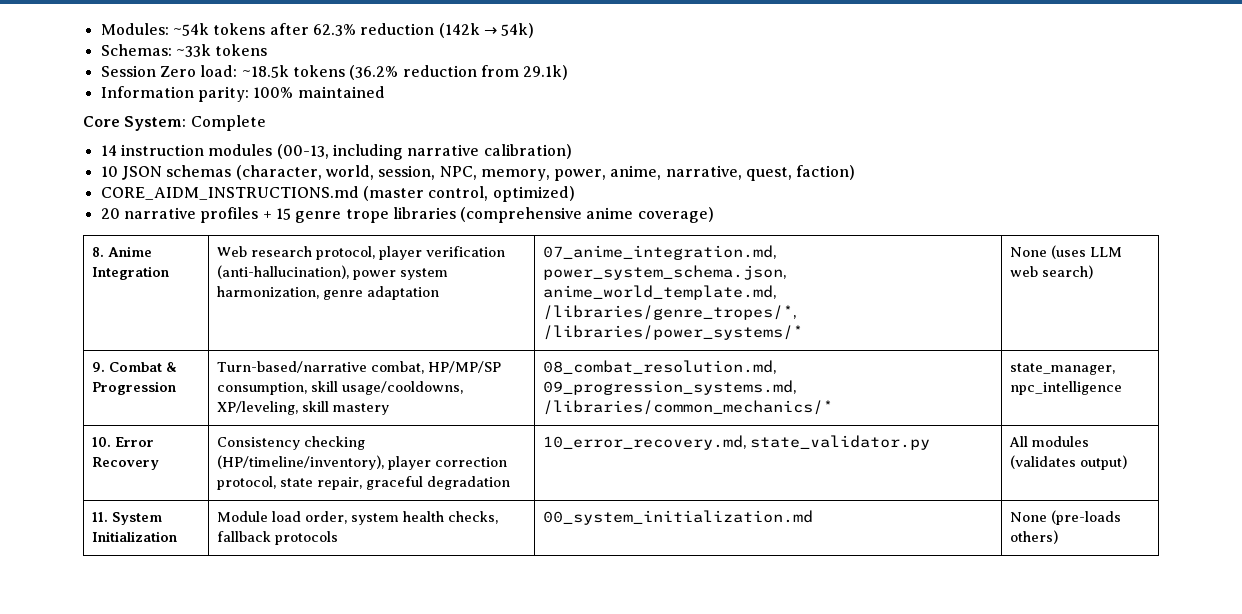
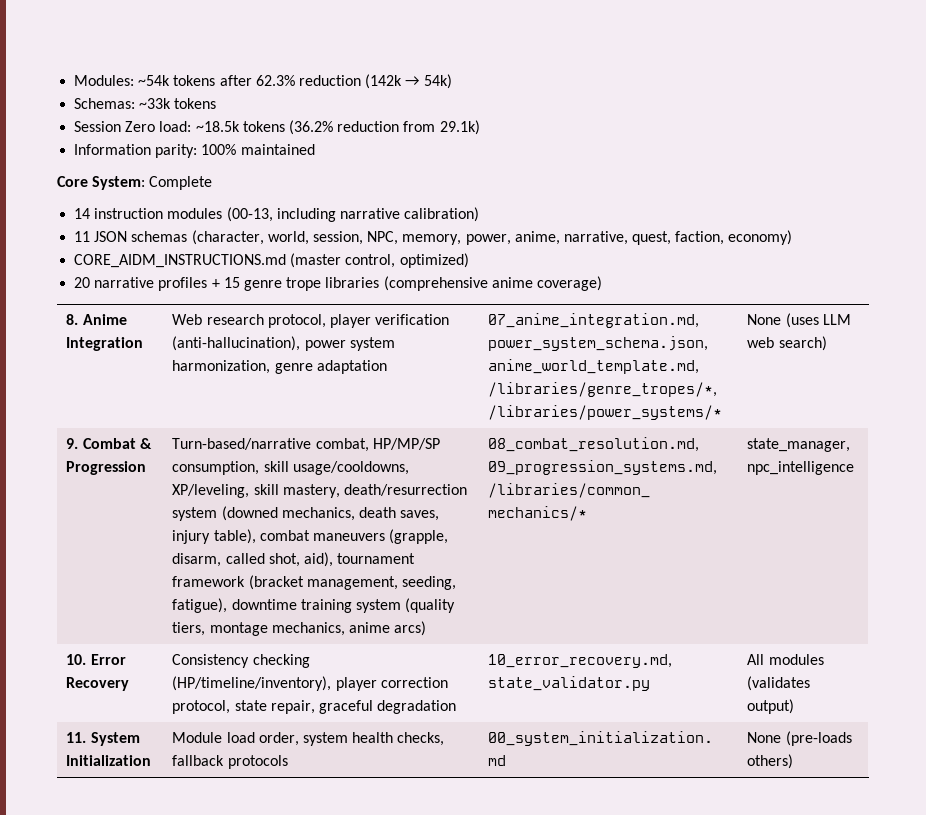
- 10 JSON schemas (character, world, session, NPC, memory, power, anime, narrative, quest, faction)
+ 11 JSON schemas (character, world, session, NPC, memory, power, anime, narrative, quest, faction, economy)
- Turn-based/narrative combat, HP/MP/SP consumption, skill usage/cooldowns, XP/leveling, skill mastery
+ Turn-based/narrative combat, HP/MP/SP consumption, skill usage/cooldowns, XP/leveling, skill mastery, death/resurrection system (downed mechanics, death saves, injury table), combat maneuvers (grapple, disarm, called shot, aid), tournament framework (bracket management, seeding, fatigue), downtime training system (quality tiers, montage mechanics, anime arcs)

